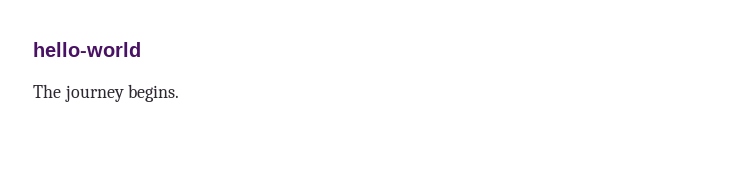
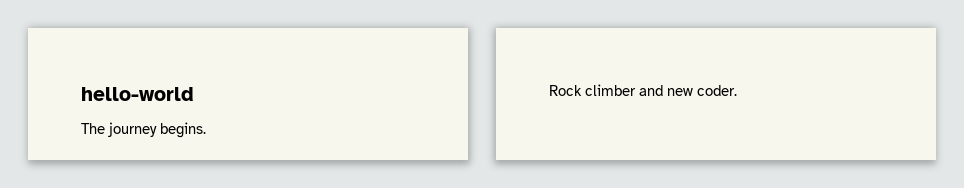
+ Rock climber and new coder.

